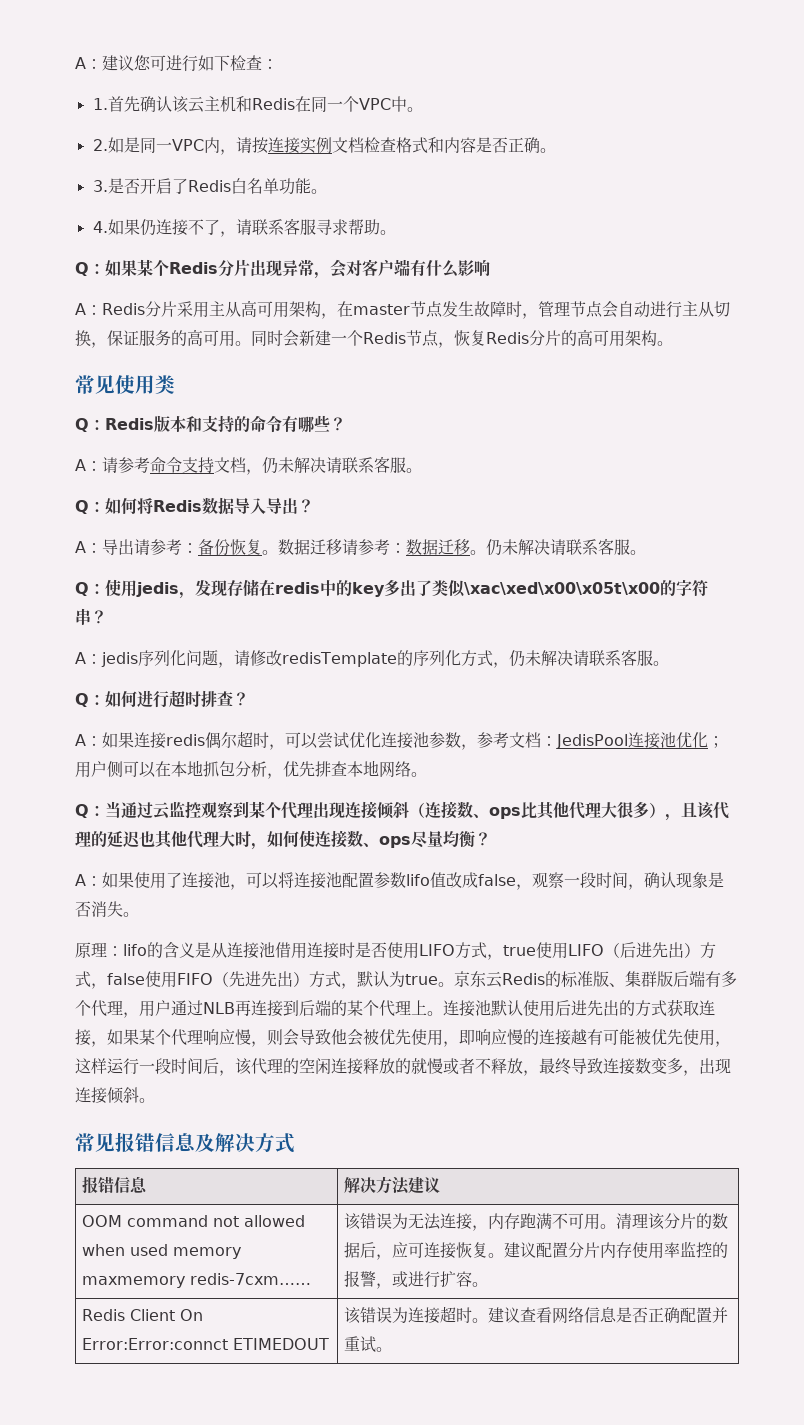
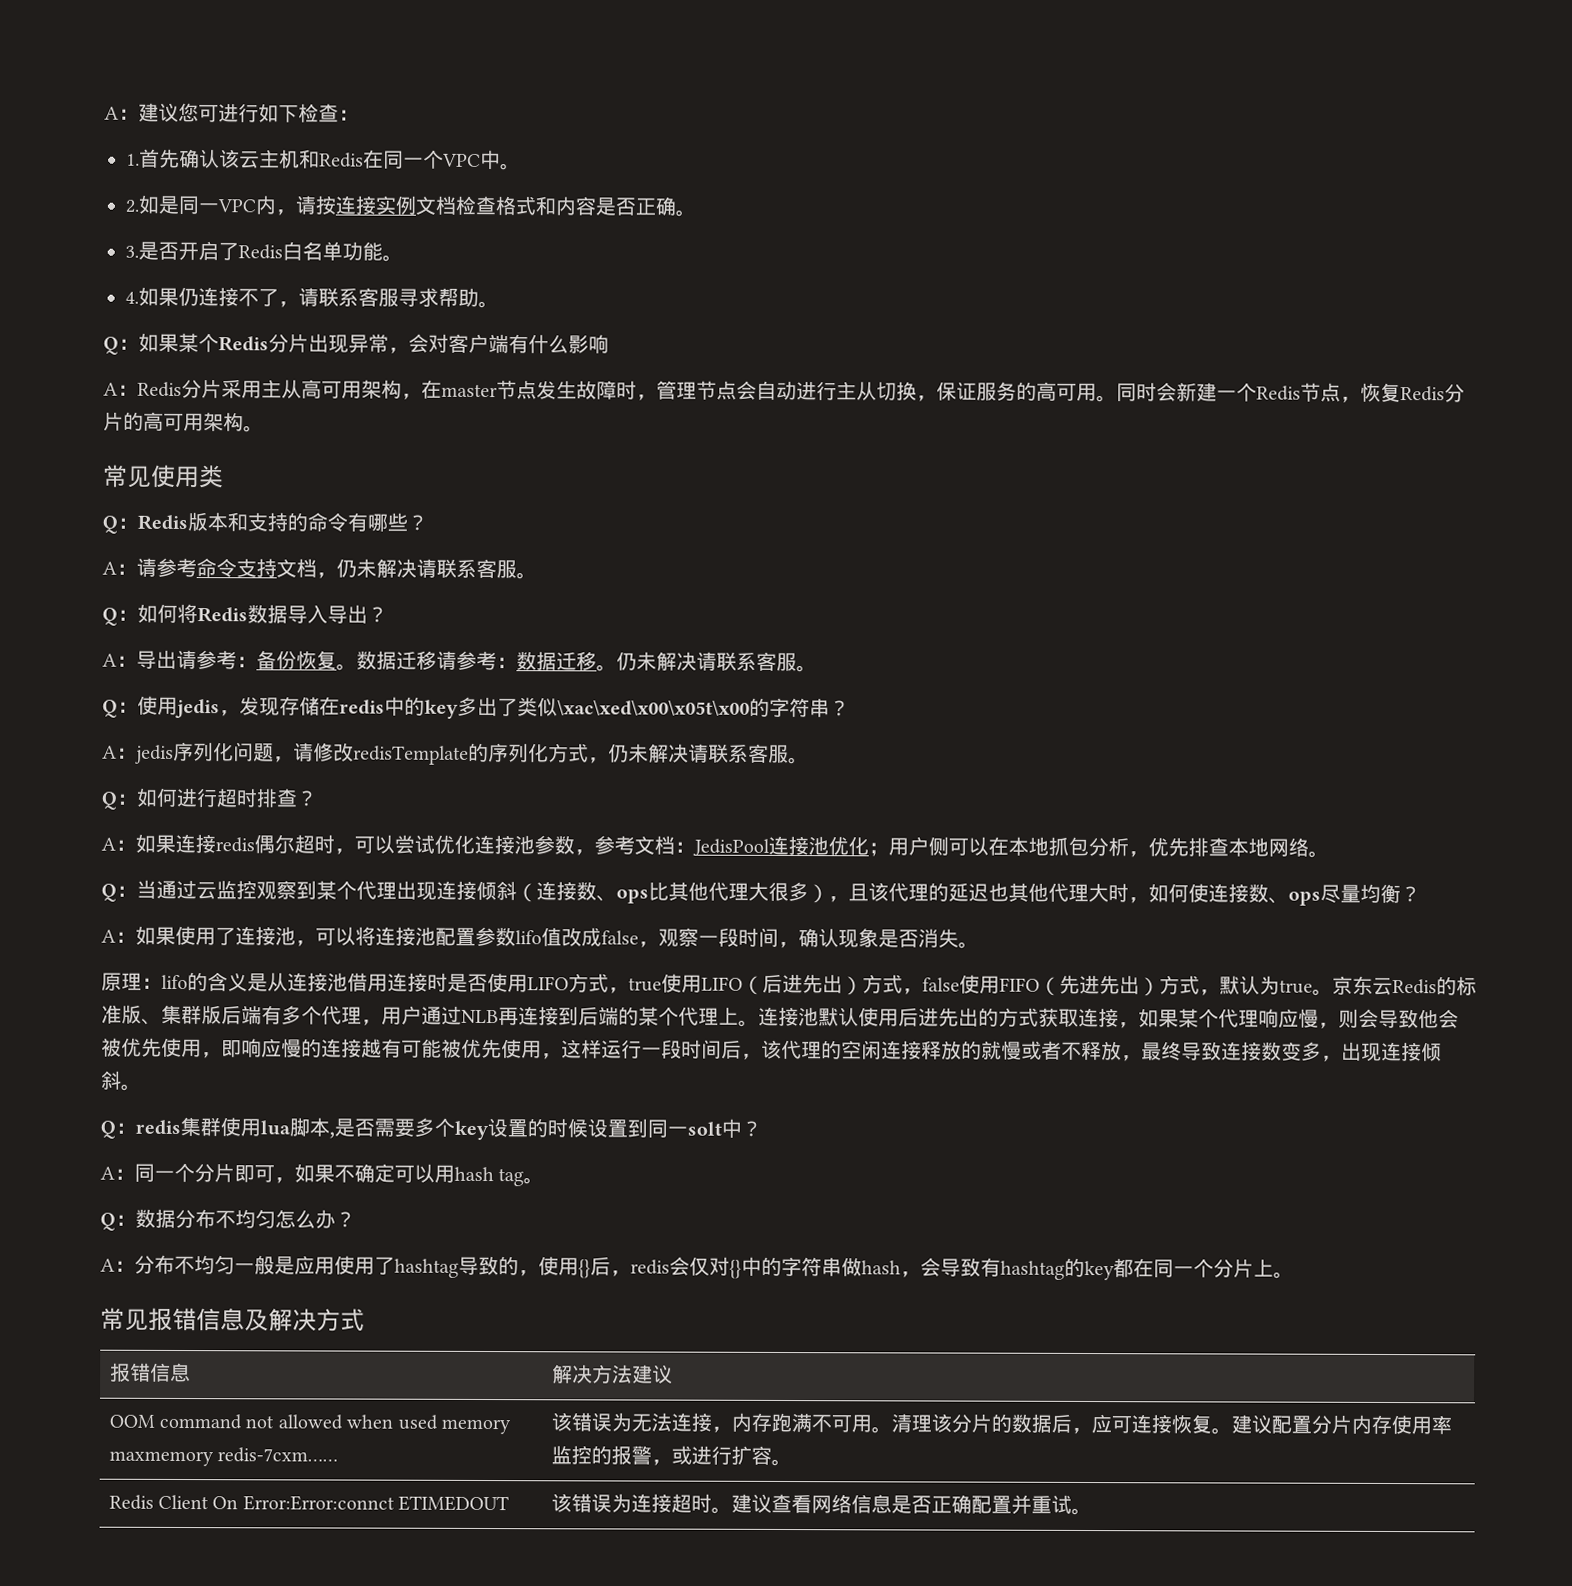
+ Q：redis集群使用lua脚本,是否需要多个key设置的时候设置到同一solt中？
+ A：同一个分片即可，如果不确定可以用hash tag。
+ Q：数据分布不均匀怎么办？
+ A：分布不均匀一般是应用使用了hashtag导致的，使用{}后，redis会仅对{}中的字符串做hash，会导致有hashtag的key都在同一个分片上。

